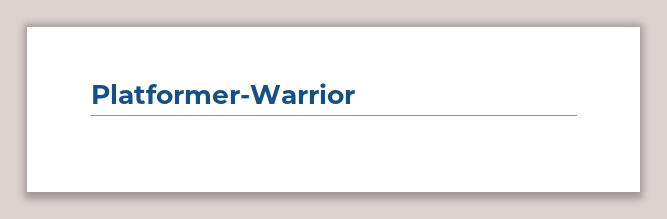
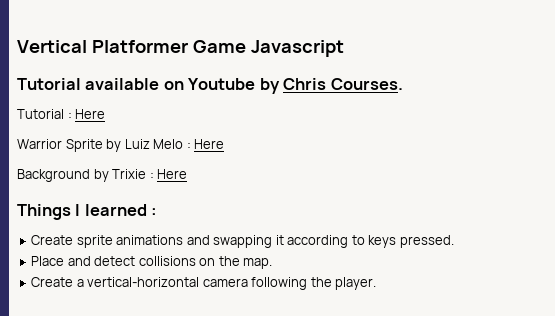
- Platformer-Warrior
+ Vertical Platformer Game Javascript
+ Tutorial available on Youtube by Chris Courses.
+ Tutorial : Here
+ Warrior Sprite by Luiz Melo : Here
+ Background by Trixie : Here
+ Things I learned :
+ Create sprite animations and swapping it according to keys pressed.
+ Place and detect collisions on the map.
+ Create a vertical-horizontal camera following the player.

